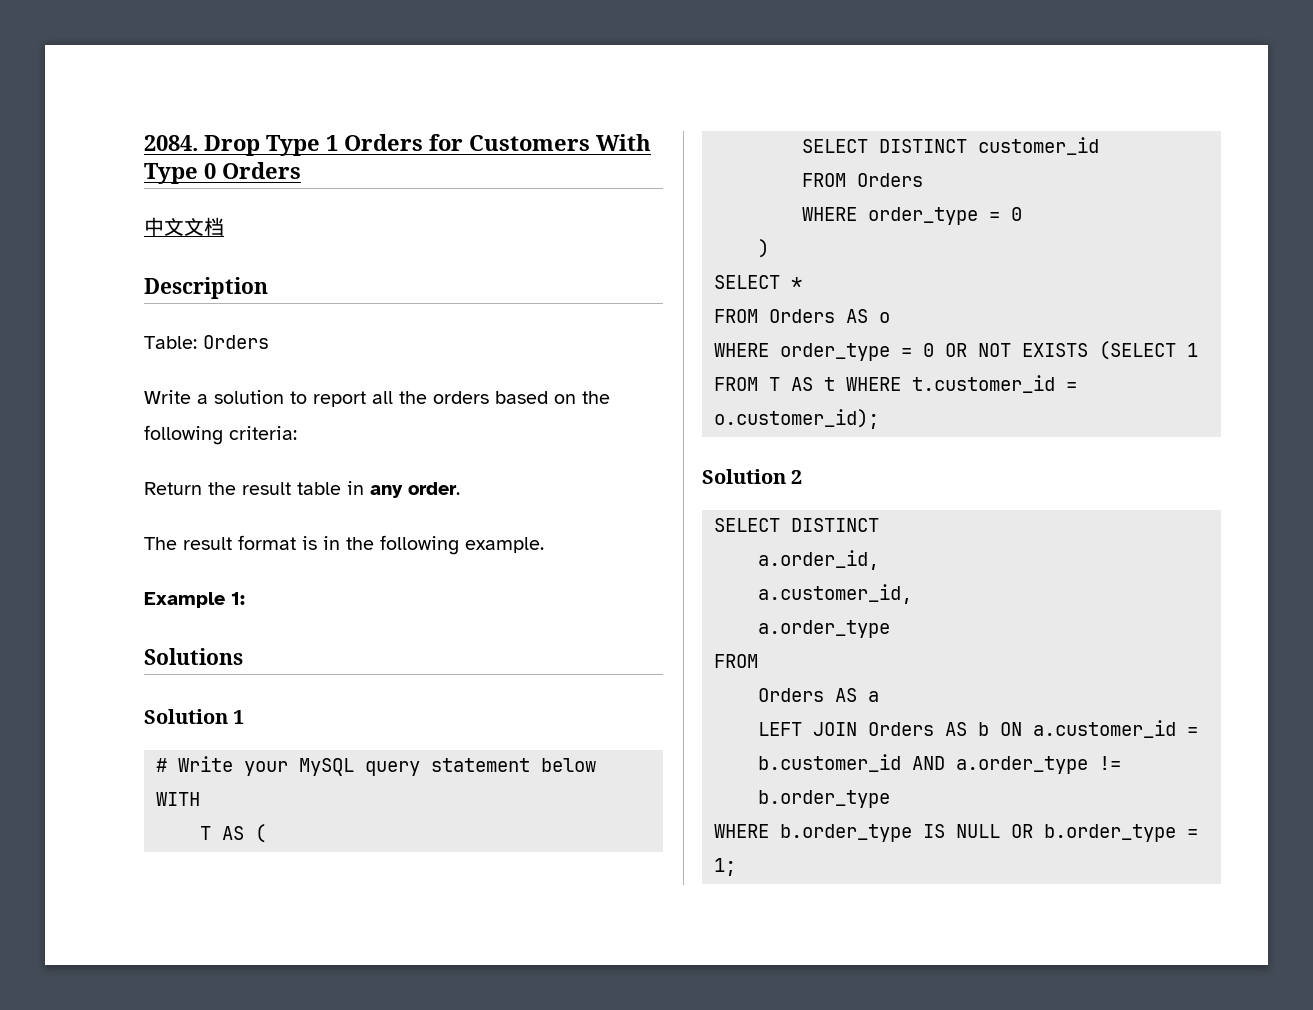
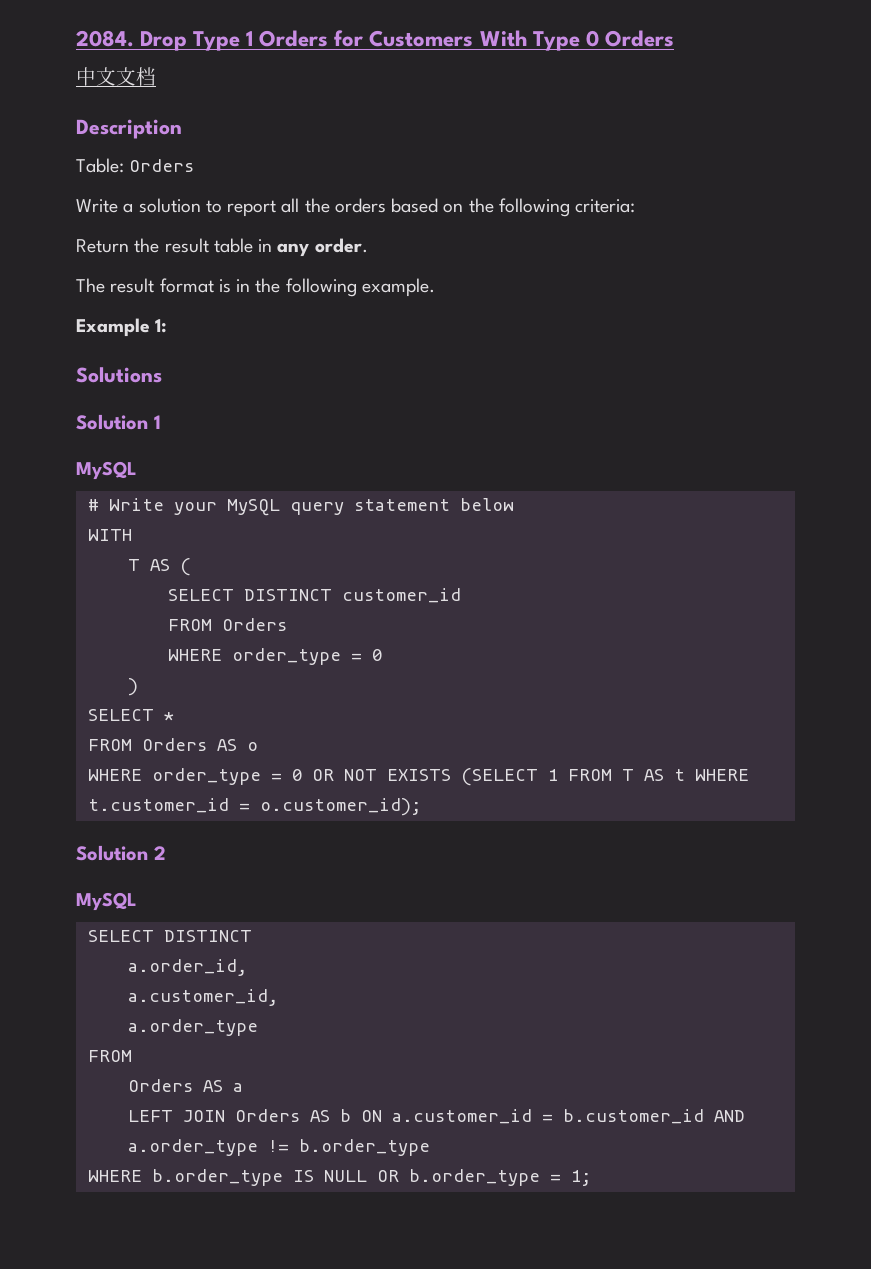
  Solution 1
+ MySQL
  Solution 2
+ MySQL

